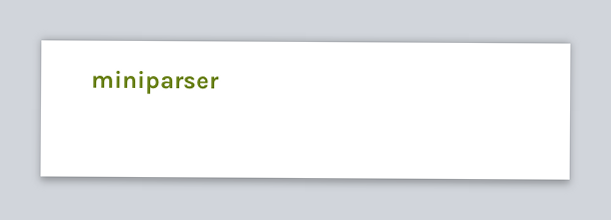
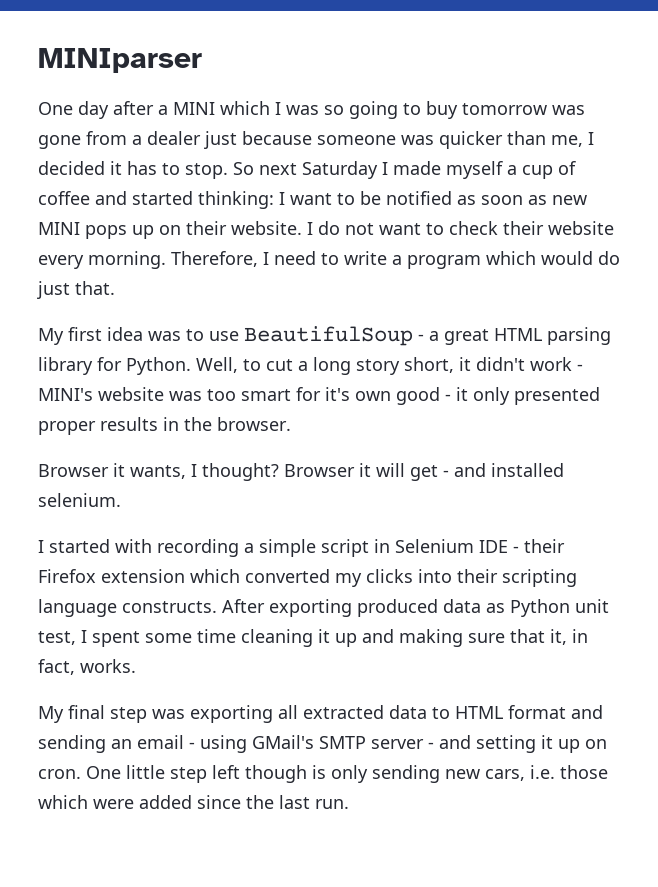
- miniparser
+ MINIparser
+ One day after a MINI which I was so going to buy tomorrow was gone from a dealer just because someone was quicker than me, I decided it has to stop. So next Saturday I made myself a cup of coffee and started thinking: I want to be notified as soon as new MINI pops up on their website. I do not want to check their website every morning. Therefore, I need to write a program which would do just that.
+ My first idea was to use BeautifulSoup - a great HTML parsing library for Python. Well, to cut a long story short, it didn't work - MINI's website was too smart for it's own good - it only presented proper results in the browser.
+ Browser it wants, I thought? Browser it will get - and installed selenium.
+ I started with recording a simple script in Selenium IDE - their Firefox extension which converted my clicks into their scripting language constructs. After exporting produced data as Python unit test, I spent some time cleaning it up and making sure that it, in fact, works.
+ My final step was exporting all extracted data to HTML format and sending an email - using GMail's SMTP server - and setting it up on cron. One little step left though is only sending new cars, i.e. those which were added since the last run.

